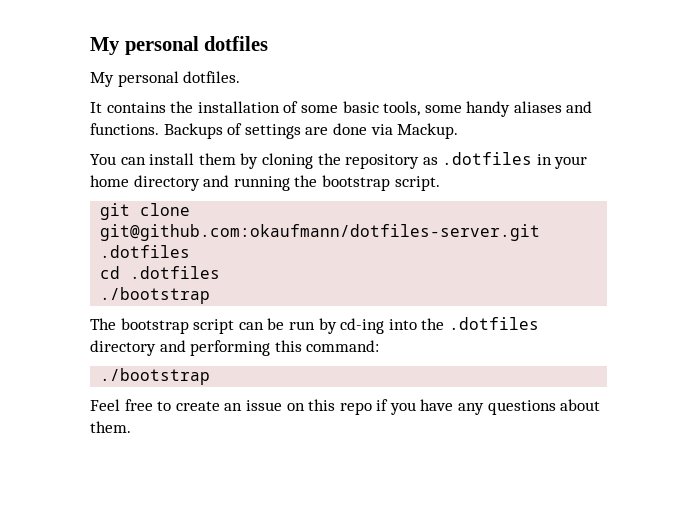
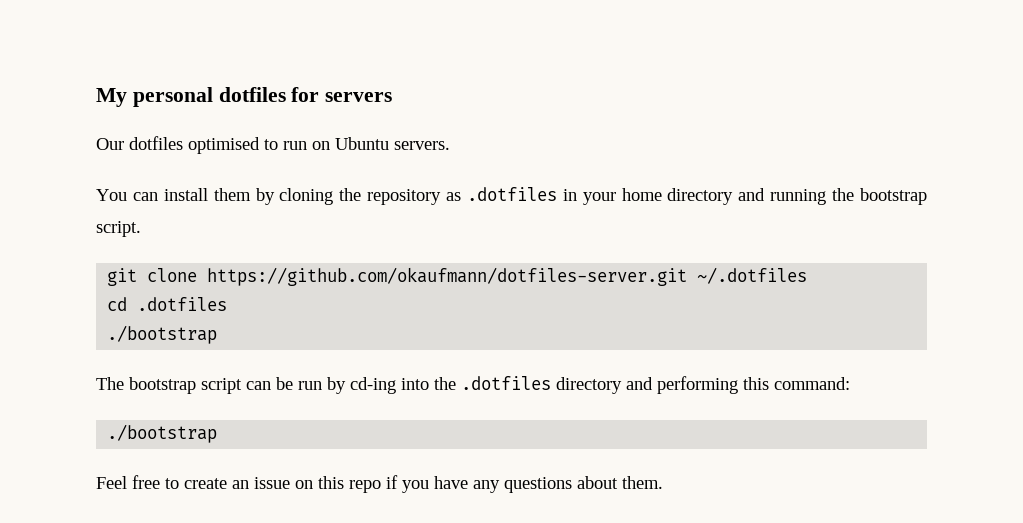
- My personal dotfiles
- My personal dotfiles.
- It contains the installation of some basic tools, some handy aliases and functions. Backups of settings are done via Mackup.
+ My personal dotfiles for servers
+ Our dotfiles optimised to run on Ubuntu servers.
- git clone git@github.com:okaufmann/dotfiles-server.git .dotfiles
+ git clone https://github.com/okaufmann/dotfiles-server.git ~/.dotfiles

